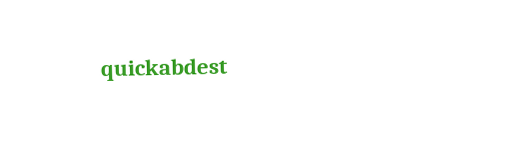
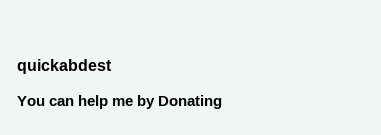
+ You can help me by Donating

